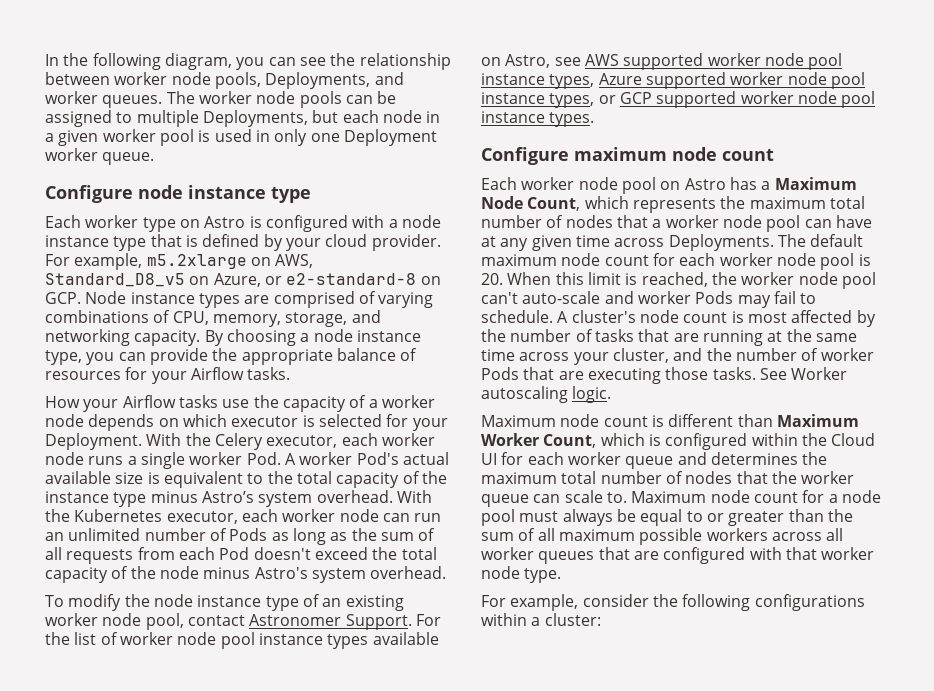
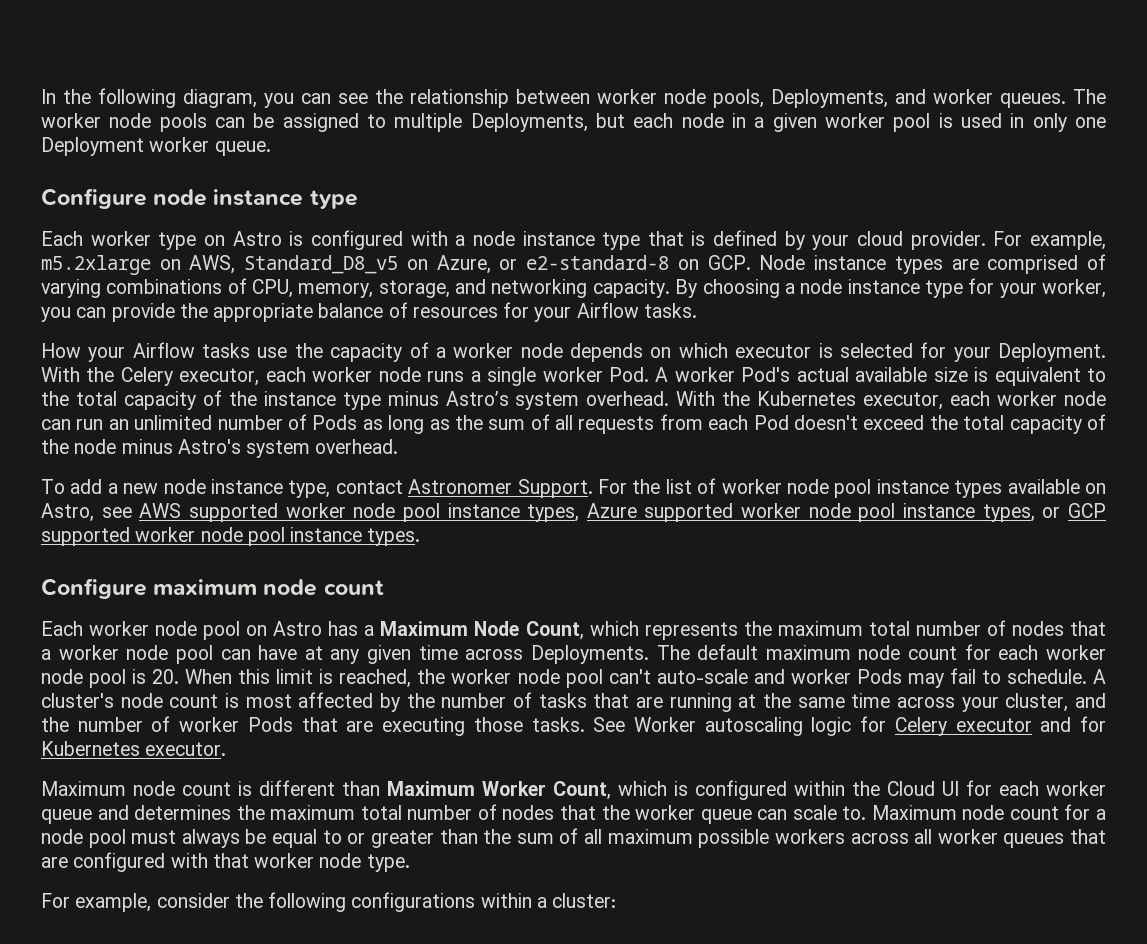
- By choosing a node instance type, you can provide the appropriate balance of resources for your Airflow tasks.
+ By choosing a node instance type for your worker, you can provide the appropriate balance of resources for your Airflow tasks.
- To modify the node instance type of an existing worker node pool, contact Astronomer Support.
+ To add a new node instance type, contact Astronomer Support.
- See Worker autoscaling logic.
+ See Worker autoscaling logic for Celery executor and for Kubernetes executor.

